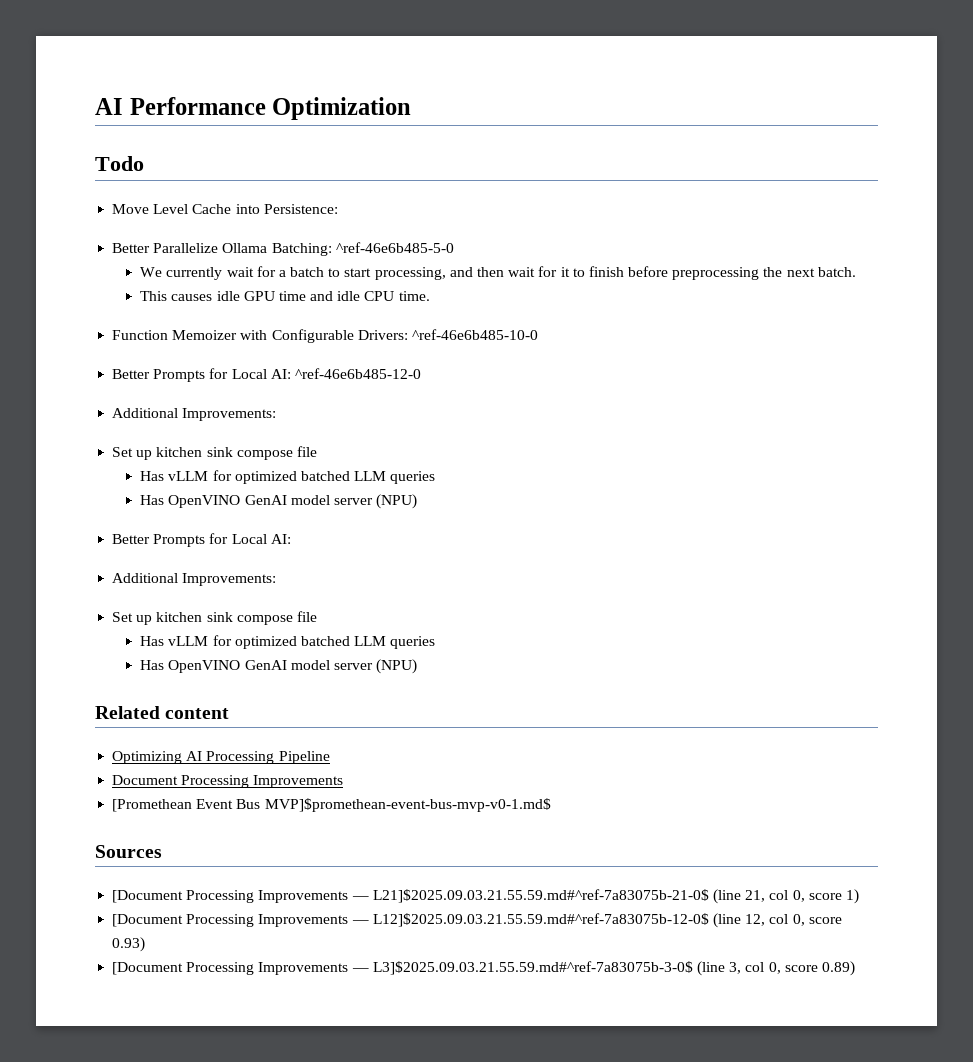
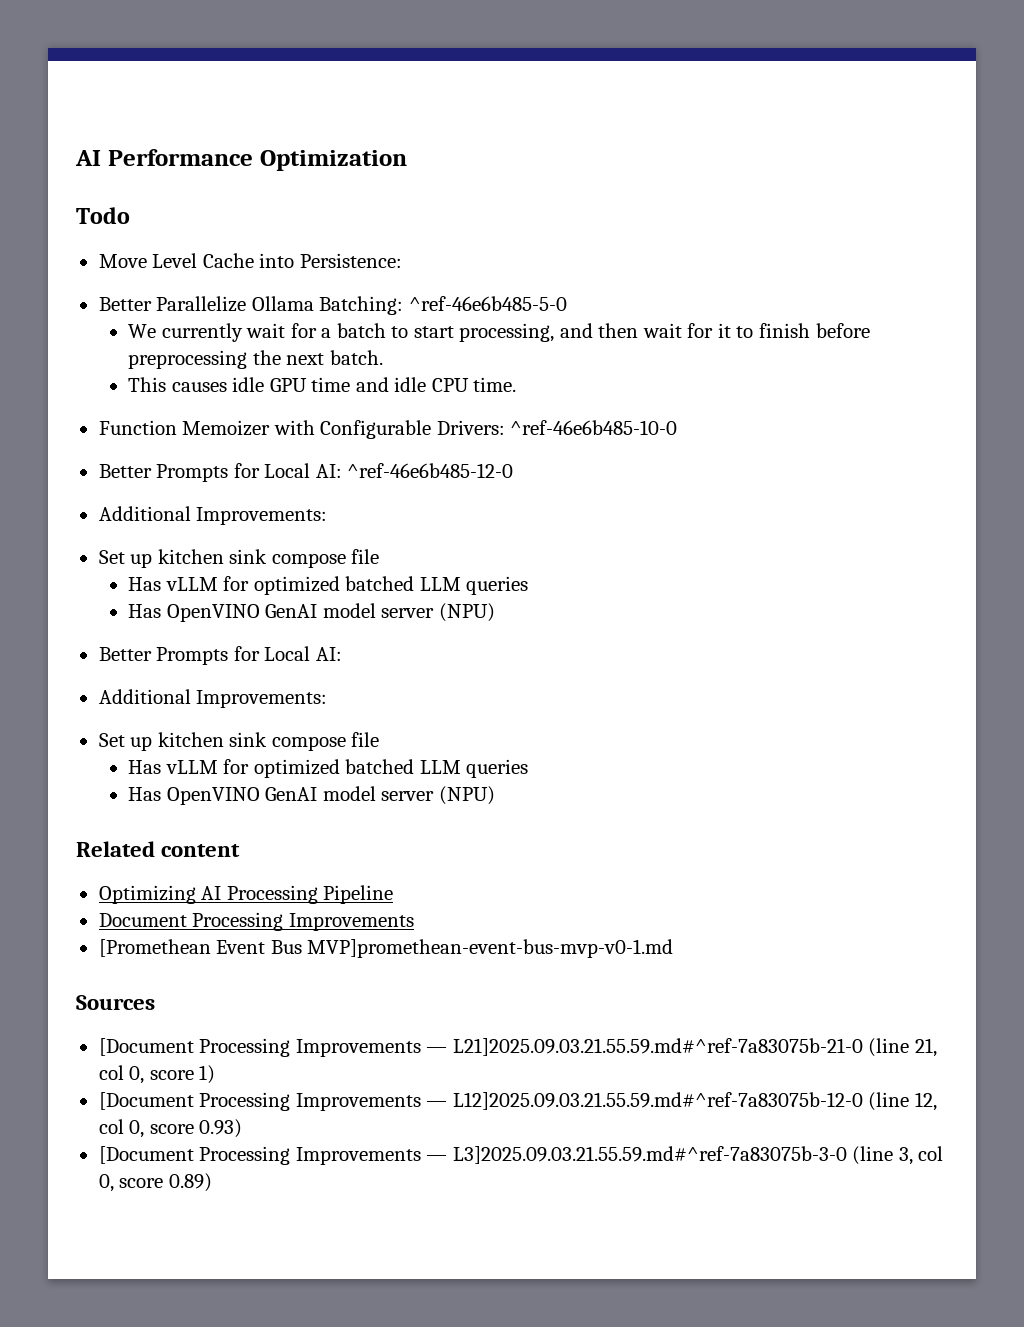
- [Promethean Event Bus MVP]$promethean-event-bus-mvp-v0-1.md$
+ [Promethean Event Bus MVP]promethean-event-bus-mvp-v0-1.md
- [Document Processing Improvements — L21]$2025.09.03.21.55.59.md#^ref-7a83075b-21-0$ (line 21, col 0, score 1)
+ [Document Processing Improvements — L21]2025.09.03.21.55.59.md#^ref-7a83075b-21-0 (line 21, col 0, score 1)
- [Document Processing Improvements — L12]$2025.09.03.21.55.59.md#^ref-7a83075b-12-0$ (line 12, col 0, score 0.93)
+ [Document Processing Improvements — L12]2025.09.03.21.55.59.md#^ref-7a83075b-12-0 (line 12, col 0, score 0.93)
- [Document Processing Improvements — L3]$2025.09.03.21.55.59.md#^ref-7a83075b-3-0$ (line 3, col 0, score 0.89)
+ [Document Processing Improvements — L3]2025.09.03.21.55.59.md#^ref-7a83075b-3-0 (line 3, col 0, score 0.89)

